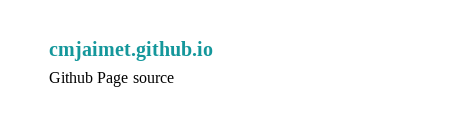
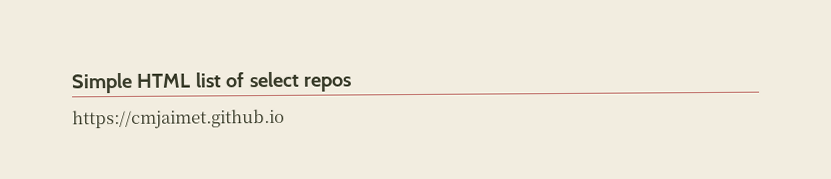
- cmjaimet.github.io
- Github Page source
+ Simple HTML list of select repos
+ https://cmjaimet.github.io

